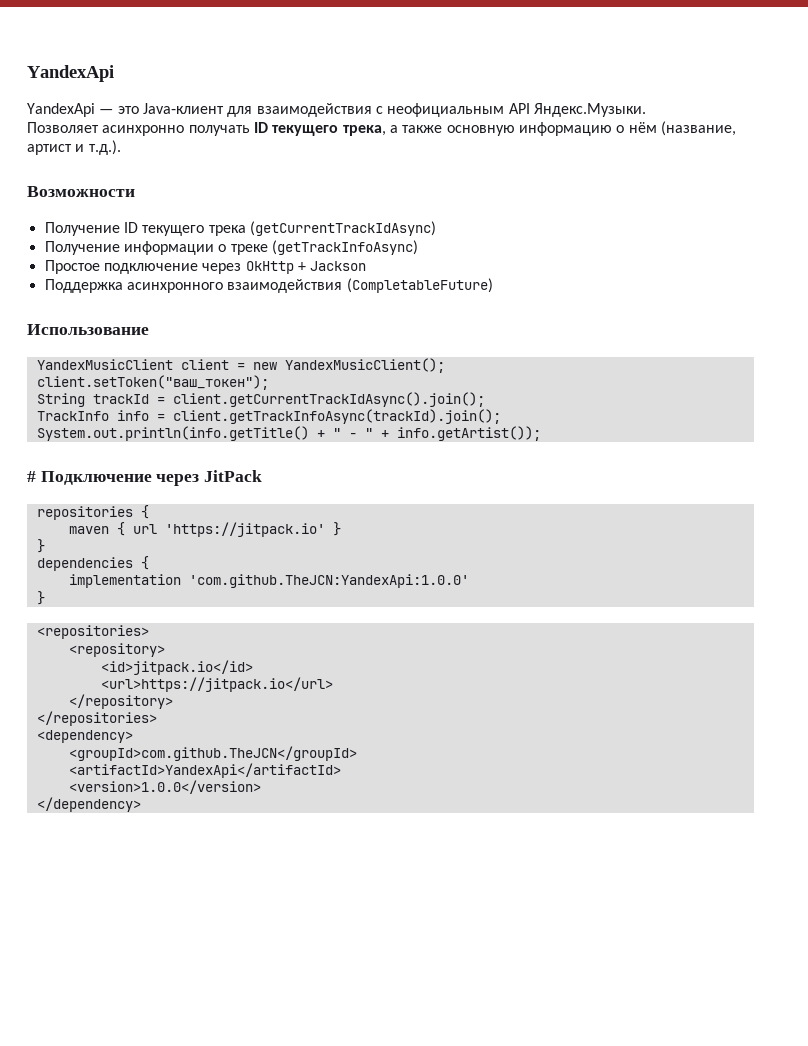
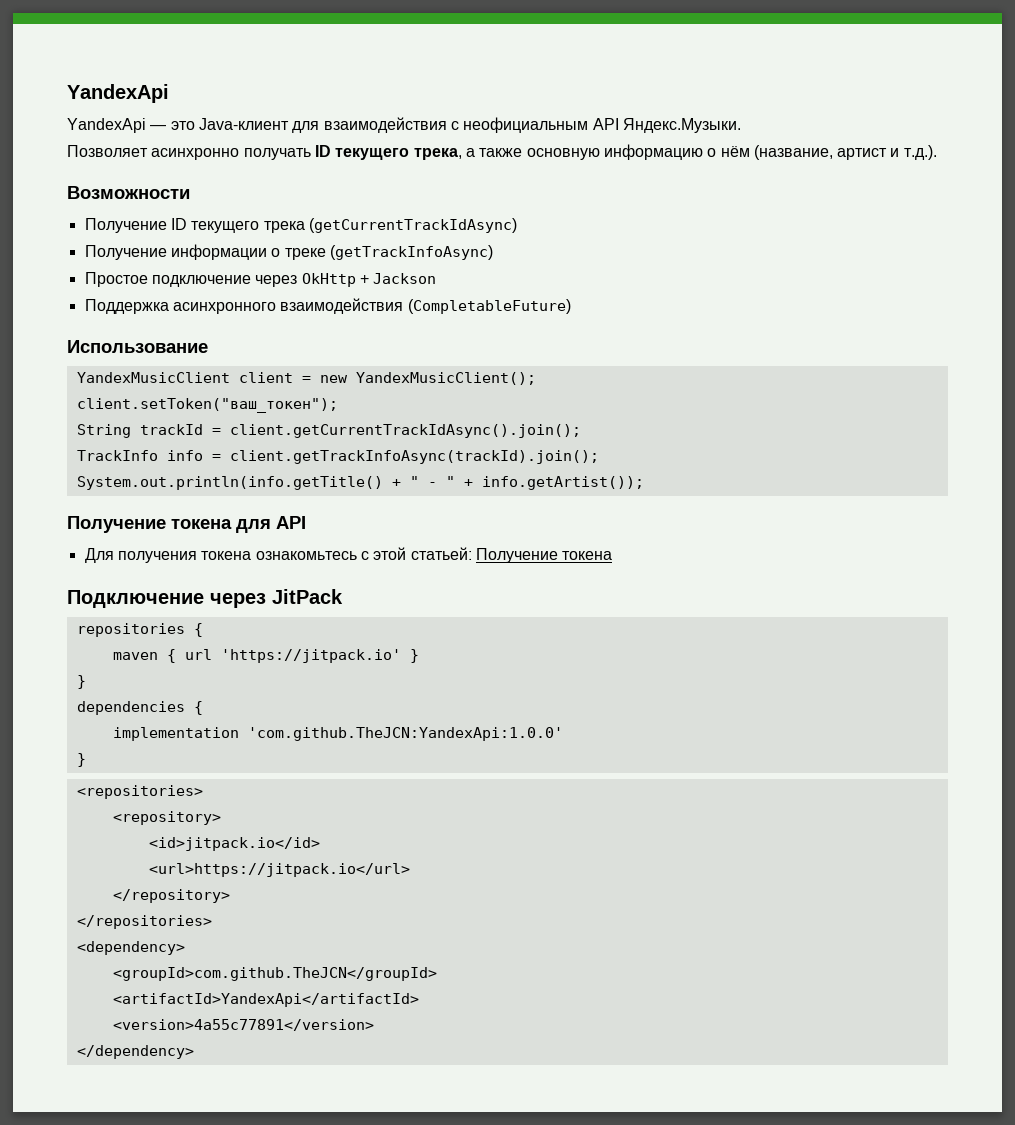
- # Подключение через JitPack
+ Получение токена для API
+ Для получения токена ознакомьтесь с этой статьей: Получение токена
+ Подключение через JitPack
- <version>1.0.0</version>
+ <version>4a55c77891</version>

